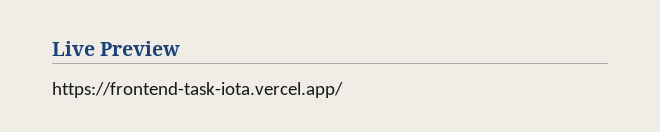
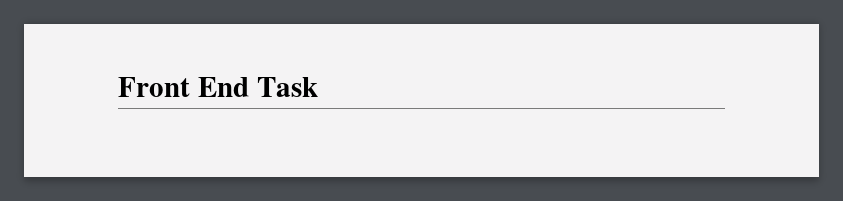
- Live Preview
- https://frontend-task-iota.vercel.app/
+ Front End Task

